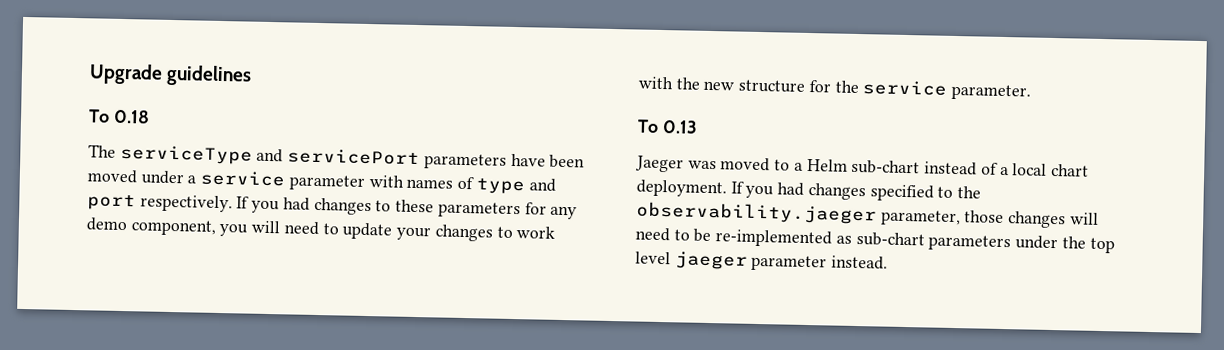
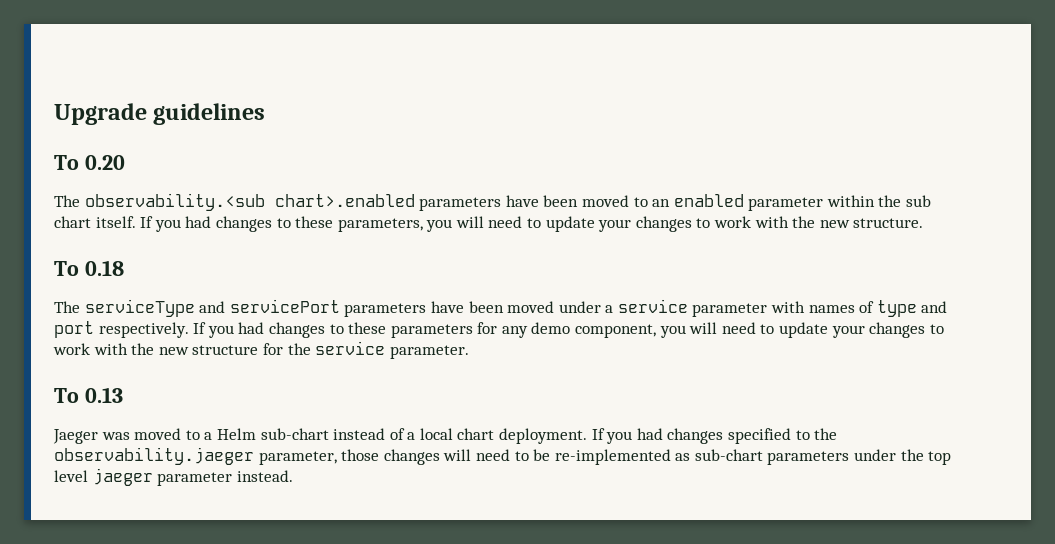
+ To 0.20
+ The observability.<sub chart>.enabled parameters have been moved to an enabled parameter within the sub chart itself. If you had changes to these parameters, you will need to update your changes to work with the new structure.

